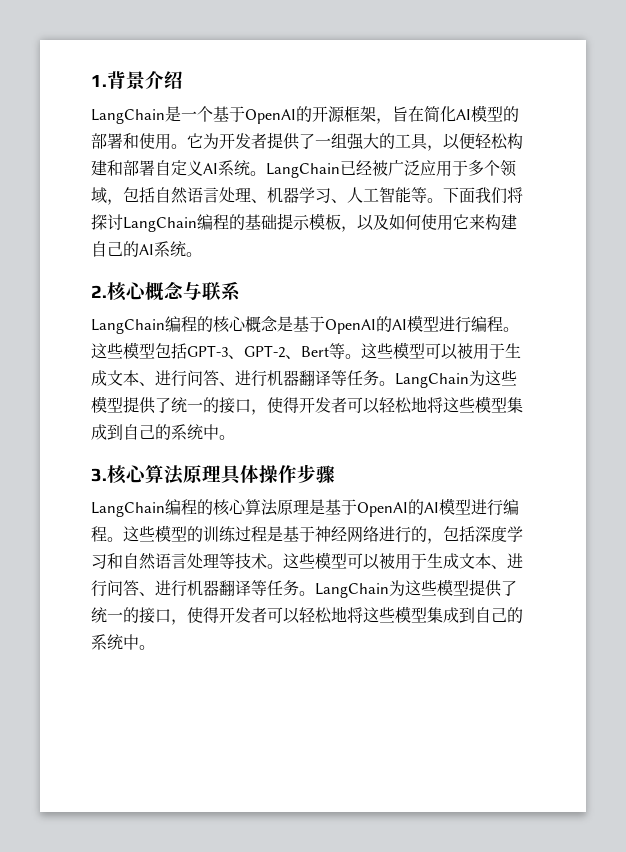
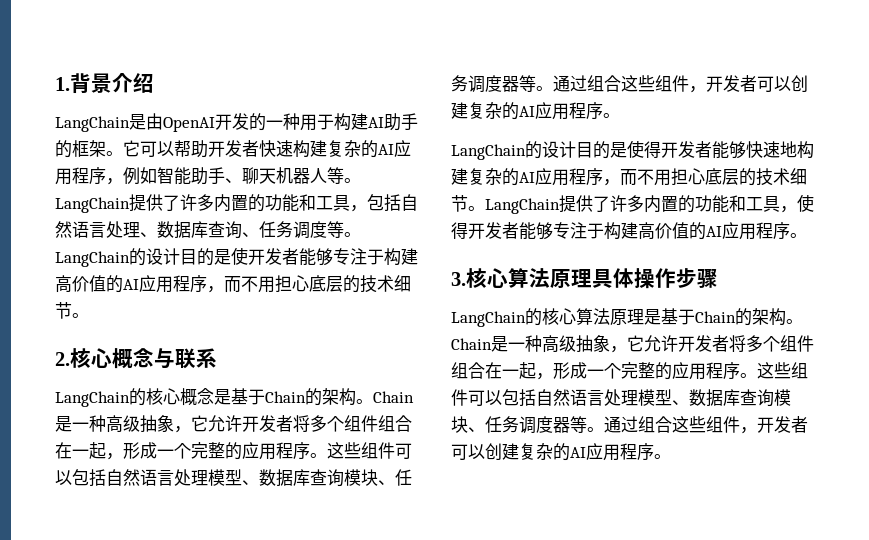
- LangChain是一个基于OpenAI的开源框架，旨在简化AI模型的部署和使用。它为开发者提供了一组强大的工具，以便轻松构建和部署自定义AI系统。LangChain已经被广泛应用于多个领域，包括自然语言处理、机器学习、人工智能等。下面我们将探讨LangChain编程的基础提示模板，以及如何使用它来构建自己的AI系统。
+ LangChain是由OpenAI开发的一种用于构建AI助手的框架。它可以帮助开发者快速构建复杂的AI应用程序，例如智能助手、聊天机器人等。LangChain提供了许多内置的功能和工具，包括自然语言处理、数据库查询、任务调度等。LangChain的设计目的是使开发者能够专注于构建高价值的AI应用程序，而不用担心底层的技术细节。
- LangChain编程的核心概念是基于OpenAI的AI模型进行编程。这些模型包括GPT-3、GPT-2、Bert等。这些模型可以被用于生成文本、进行问答、进行机器翻译等任务。LangChain为这些模型提供了统一的接口，使得开发者可以轻松地将这些模型集成到自己的系统中。
+ LangChain的核心概念是基于Chain的架构。Chain是一种高级抽象，它允许开发者将多个组件组合在一起，形成一个完整的应用程序。这些组件可以包括自然语言处理模型、数据库查询模块、任务调度器等。通过组合这些组件，开发者可以创建复杂的AI应用程序。
+ LangChain的设计目的是使得开发者能够快速地构建复杂的AI应用程序，而不用担心底层的技术细节。LangChain提供了许多内置的功能和工具，使得开发者能够专注于构建高价值的AI应用程序。
- LangChain编程的核心算法原理是基于OpenAI的AI模型进行编程。这些模型的训练过程是基于神经网络进行的，包括深度学习和自然语言处理等技术。这些模型可以被用于生成文本、进行问答、进行机器翻译等任务。LangChain为这些模型提供了统一的接口，使得开发者可以轻松地将这些模型集成到自己的系统中。
+ LangChain的核心算法原理是基于Chain的架构。Chain是一种高级抽象，它允许开发者将多个组件组合在一起，形成一个完整的应用程序。这些组件可以包括自然语言处理模型、数据库查询模块、任务调度器等。通过组合这些组件，开发者可以创建复杂的AI应用程序。

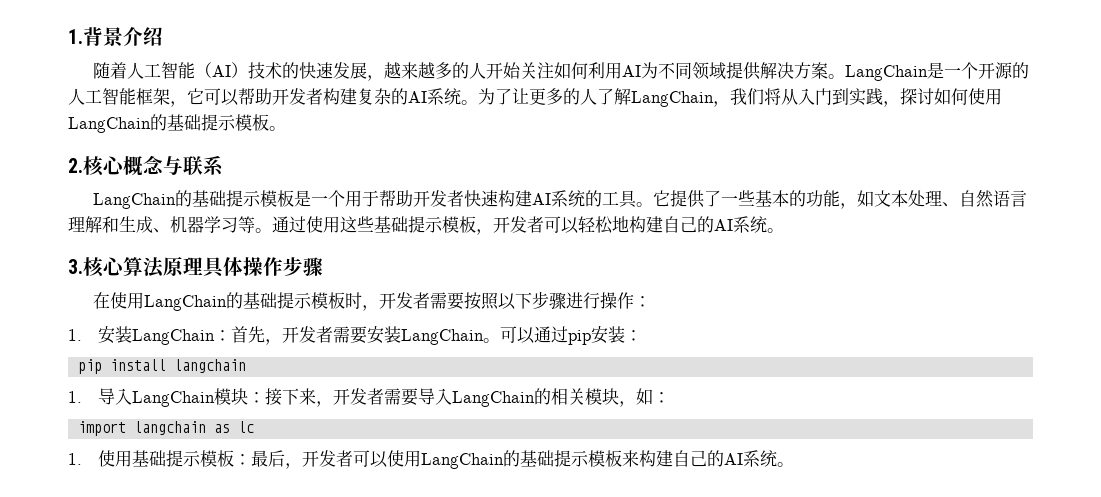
- LangChain是由OpenAI开发的一种用于构建AI助手的框架。它可以帮助开发者快速构建复杂的AI应用程序，例如智能助手、聊天机器人等。LangChain提供了许多内置的功能和工具，包括自然语言处理、数据库查询、任务调度等。LangChain的设计目的是使开发者能够专注于构建高价值的AI应用程序，而不用担心底层的技术细节。
+ 随着人工智能（AI）技术的快速发展，越来越多的人开始关注如何利用AI为不同领域提供解决方案。LangChain是一个开源的人工智能框架，它可以帮助开发者构建复杂的AI系统。为了让更多的人了解LangChain，我们将从入门到实践，探讨如何使用LangChain的基础提示模板。
- LangChain的核心概念是基于Chain的架构。Chain是一种高级抽象，它允许开发者将多个组件组合在一起，形成一个完整的应用程序。这些组件可以包括自然语言处理模型、数据库查询模块、任务调度器等。通过组合这些组件，开发者可以创建复杂的AI应用程序。
- LangChain的设计目的是使得开发者能够快速地构建复杂的AI应用程序，而不用担心底层的技术细节。LangChain提供了许多内置的功能和工具，使得开发者能够专注于构建高价值的AI应用程序。
+ LangChain的基础提示模板是一个用于帮助开发者快速构建AI系统的工具。它提供了一些基本的功能，如文本处理、自然语言理解和生成、机器学习等。通过使用这些基础提示模板，开发者可以轻松地构建自己的AI系统。
- LangChain的核心算法原理是基于Chain的架构。Chain是一种高级抽象，它允许开发者将多个组件组合在一起，形成一个完整的应用程序。这些组件可以包括自然语言处理模型、数据库查询模块、任务调度器等。通过组合这些组件，开发者可以创建复杂的AI应用程序。
+ 在使用LangChain的基础提示模板时，开发者需要按照以下步骤进行操作：
+ 1.安装LangChain：首先，开发者需要安装LangChain。可以通过pip安装：
+ pip install langchain
+ 1.导入LangChain模块：接下来，开发者需要导入LangChain的相关模块，如：
+ import langchain as lc
+ 1.使用基础提示模板：最后，开发者可以使用LangChain的基础提示模板来构建自己的AI系统。

